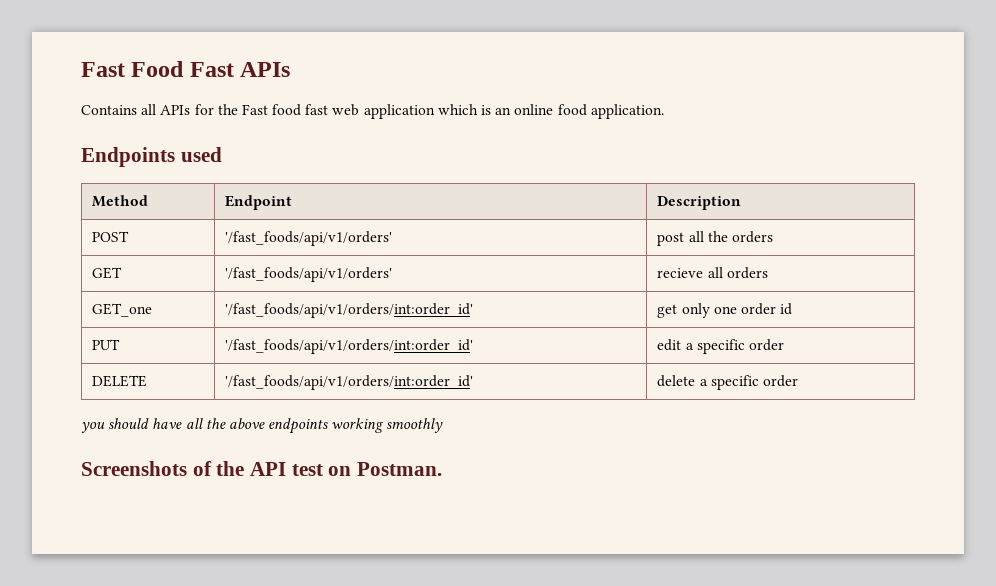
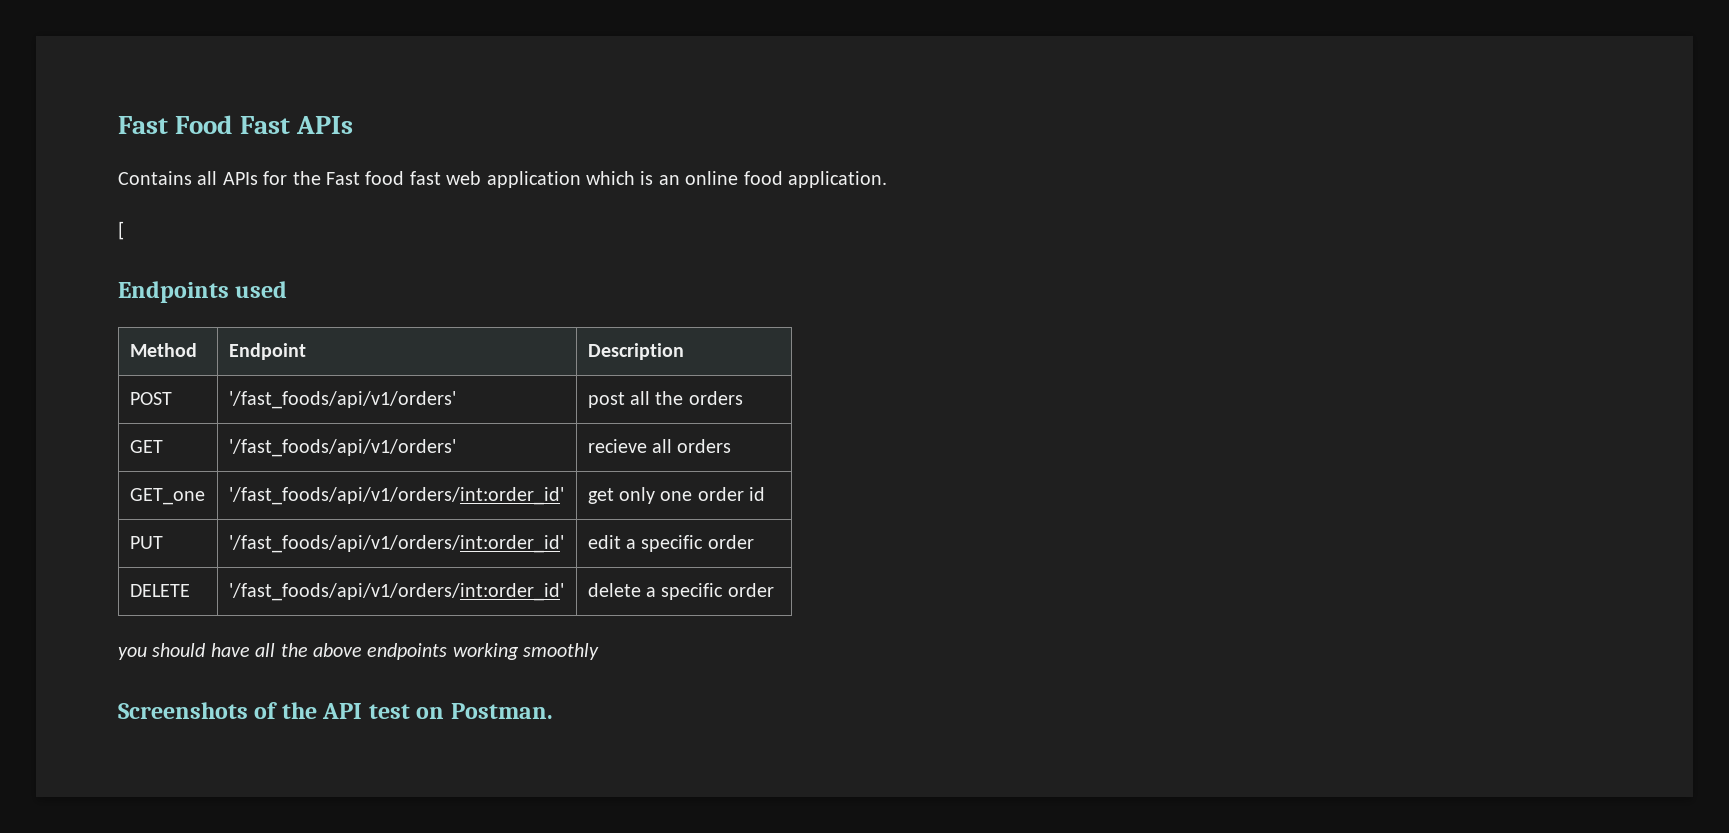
+ [

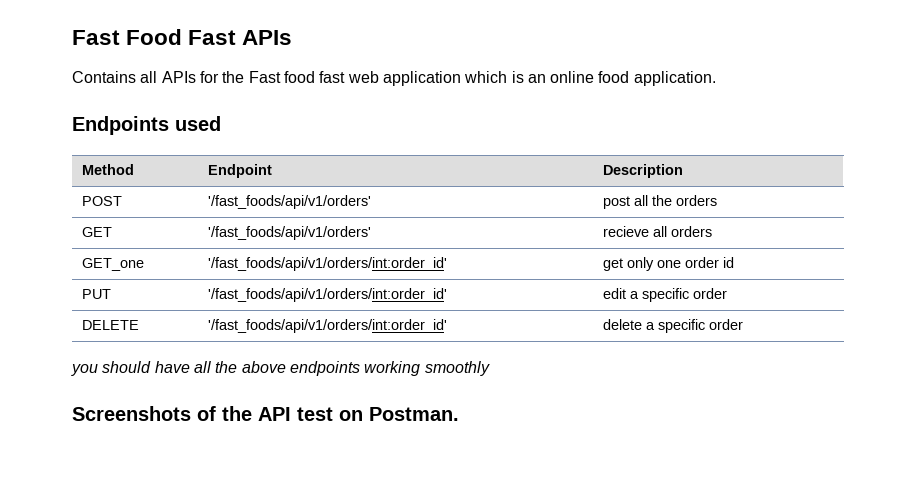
- [

